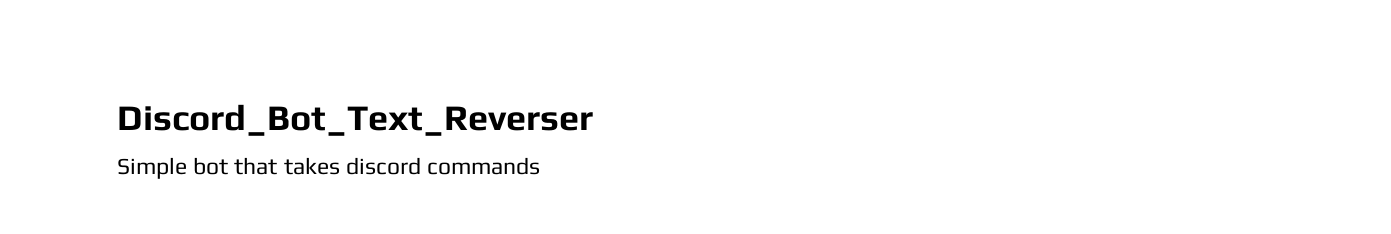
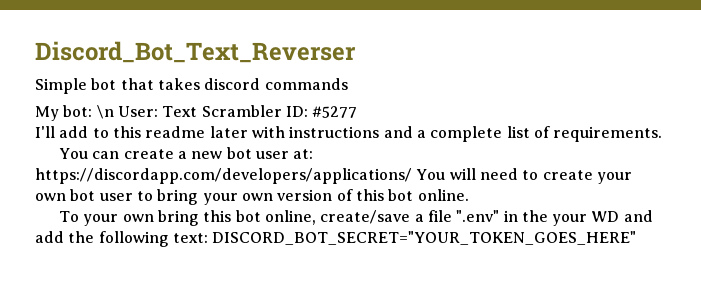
+ My bot: \n User: Text Scrambler ID: #5277
+ I'll add to this readme later with instructions and a complete list of requirements.
+ You can create a new bot user at: https://discordapp.com/developers/applications/ You will need to create your own bot user to bring your own version of this bot online.
+ To your own bring this bot online, create/save a file ".env" in the your WD and add the following text: DISCORD_BOT_SECRET="YOUR_TOKEN_GOES_HERE"

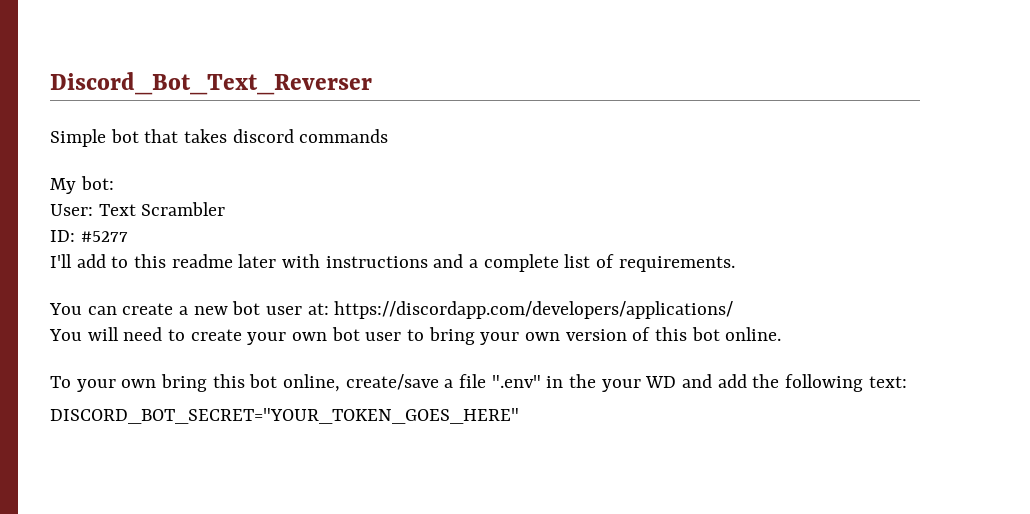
- My bot: \n User: Text Scrambler ID: #5277
+ My bot:
+ User: Text Scrambler
+ ID: #5277
- You can create a new bot user at: https://discordapp.com/developers/applications/ You will need to create your own bot user to bring your own version of this bot online.
+ You can create a new bot user at: https://discordapp.com/developers/applications/
+ You will need to create your own bot user to bring your own version of this bot online.
- To your own bring this bot online, create/save a file ".env" in the your WD and add the following text: DISCORD_BOT_SECRET="YOUR_TOKEN_GOES_HERE"
+ To your own bring this bot online, create/save a file ".env" in the your WD and add the following text:
+ DISCORD_BOT_SECRET="YOUR_TOKEN_GOES_HERE"

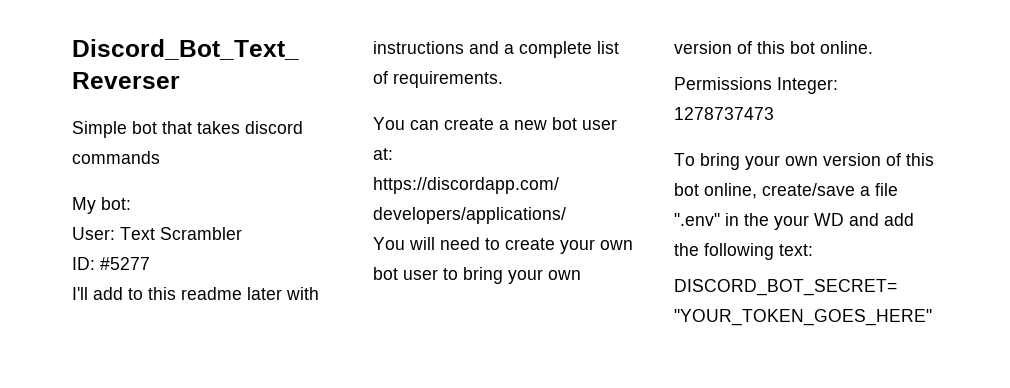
+ Permissions Integer: 1278737473
- To your own bring this bot online, create/save a file ".env" in the your WD and add the following text:
+ To bring your own version of this bot online, create/save a file ".env" in the your WD and add the following text:

